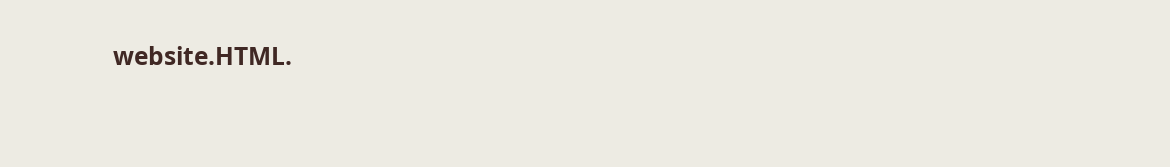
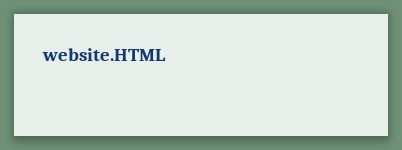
- website.HTML.
+ website.HTML

